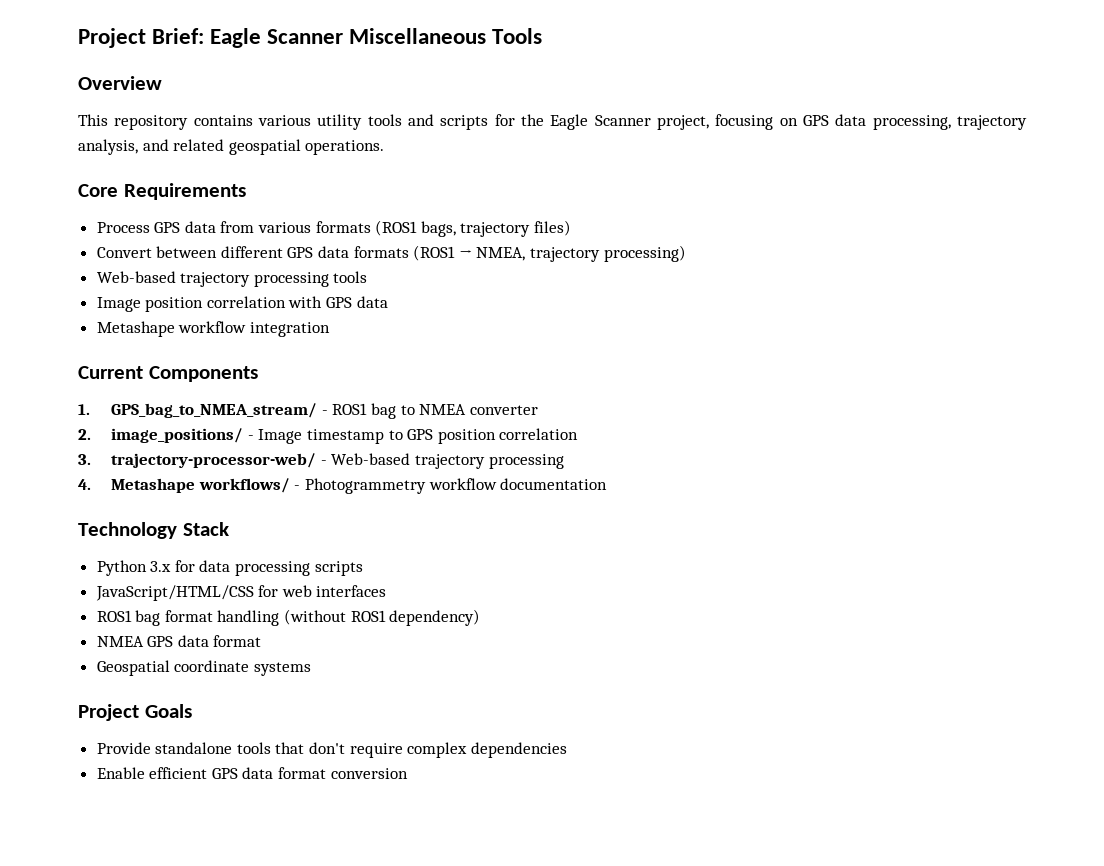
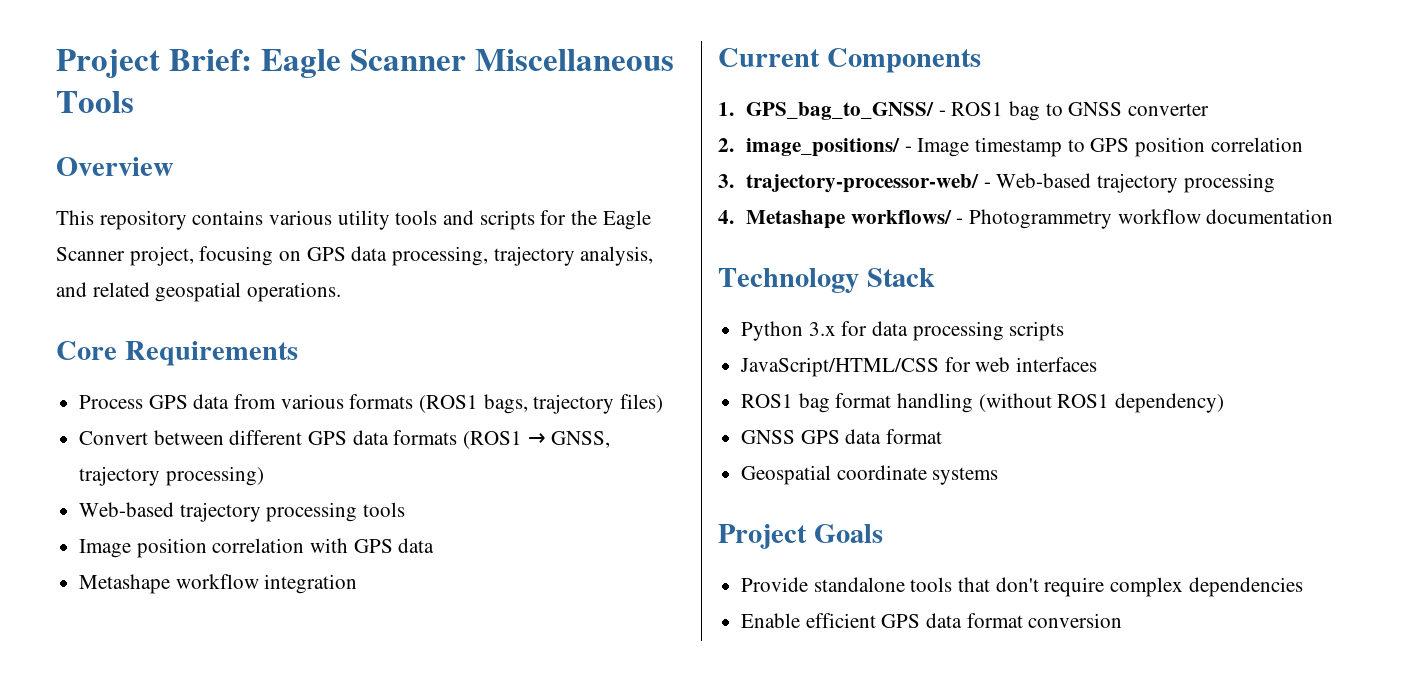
- Convert between different GPS data formats (ROS1 → NMEA, trajectory processing)
+ Convert between different GPS data formats (ROS1 → GNSS, trajectory processing)
- 1. GPS_bag_to_NMEA_stream/ - ROS1 bag to NMEA converter
+ 1. GPS_bag_to_GNSS/ - ROS1 bag to GNSS converter
- NMEA GPS data format
+ GNSS GPS data format

